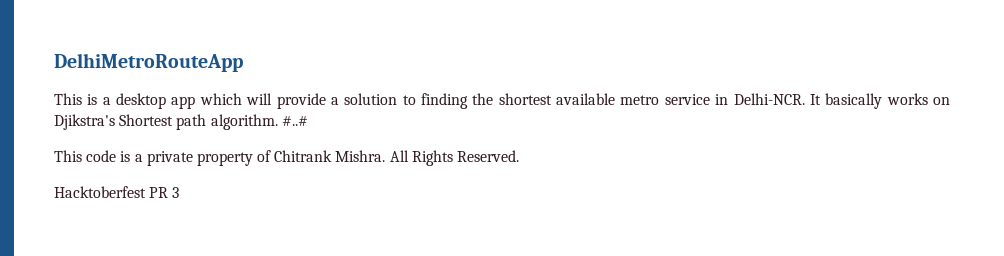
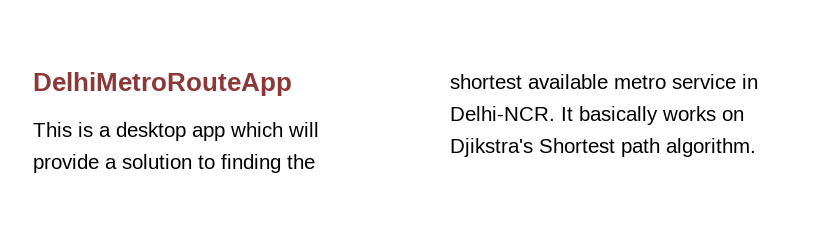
- #..#
- This code is a private property of Chitrank Mishra. All Rights Reserved.
- Hacktoberfest PR 3

